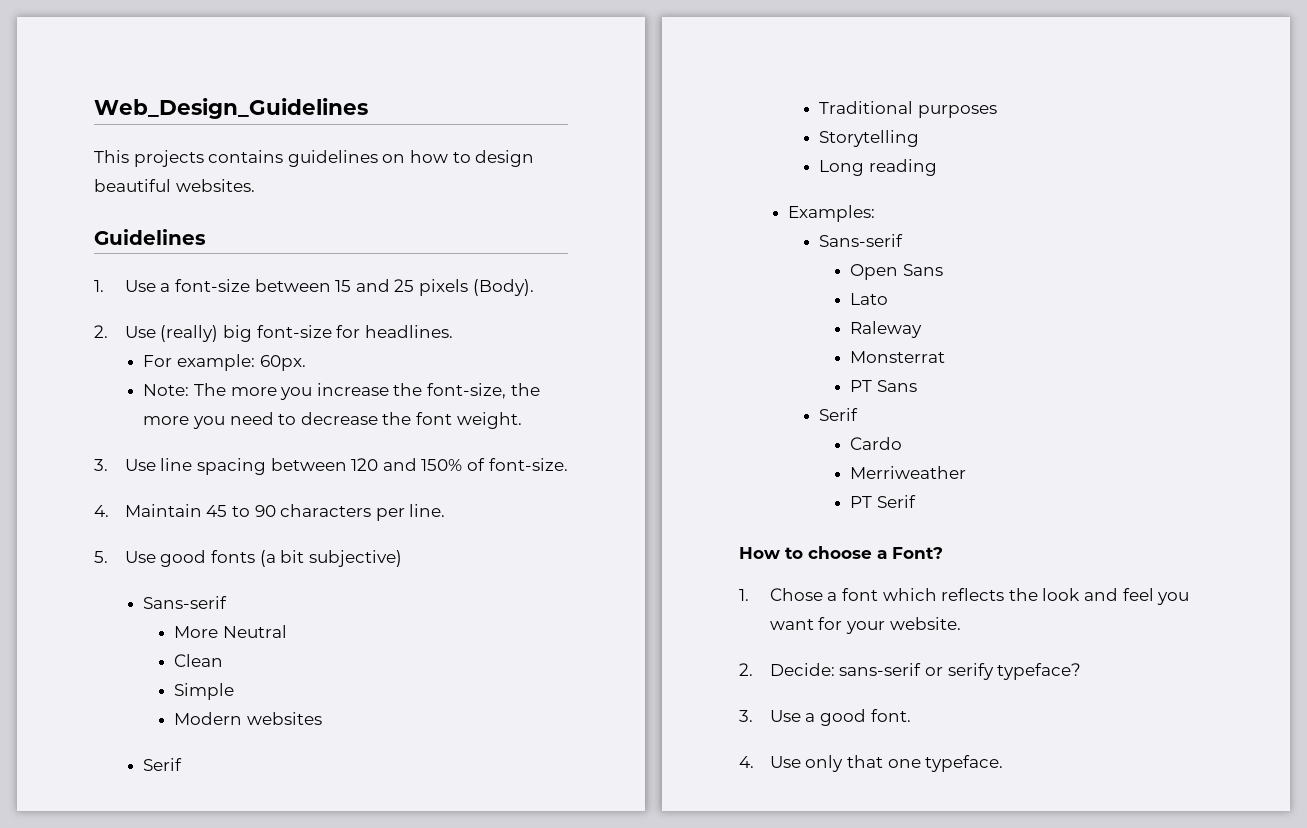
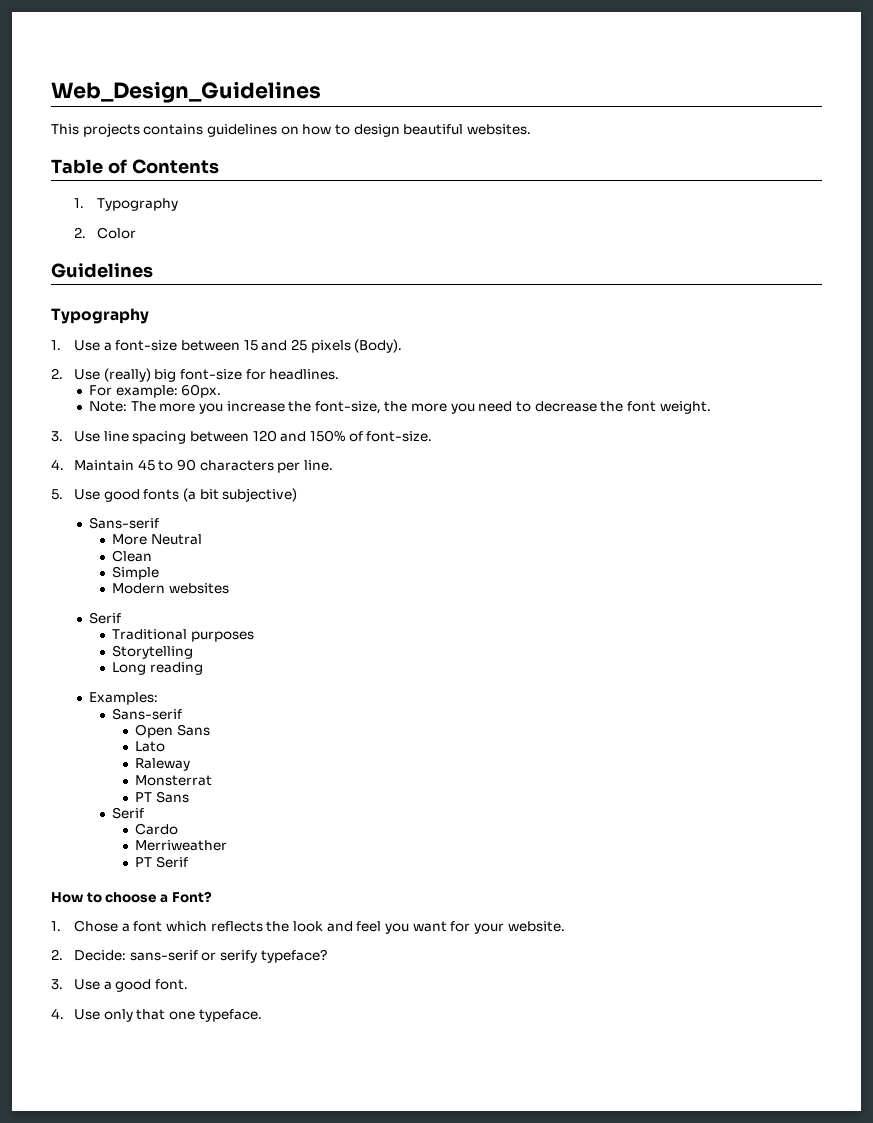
+ Table of Contents
+ 1. Typography
+ 2. Color
  Guidelines
+ Typography

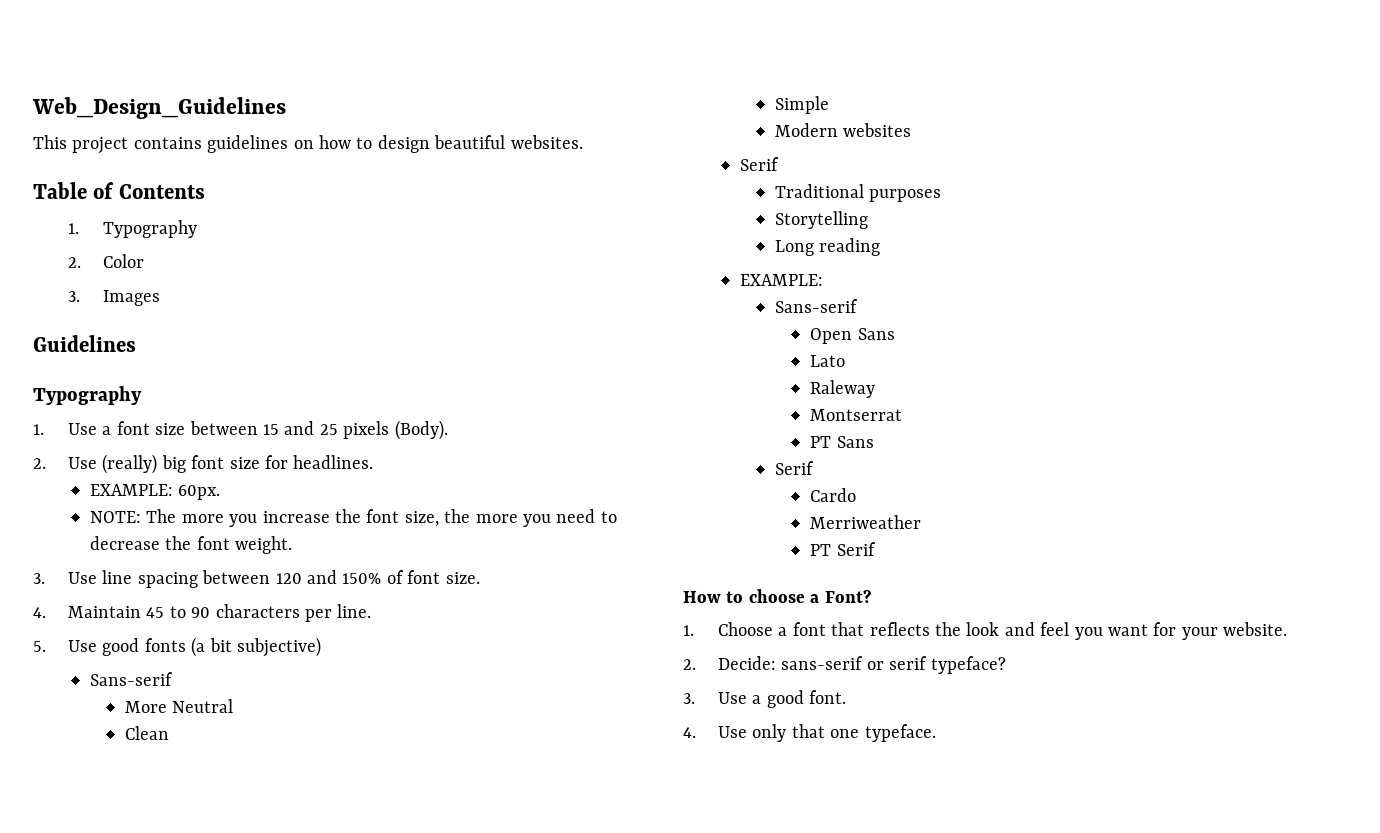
- This projects contains guidelines on how to design beautiful websites.
+ This project contains guidelines on how to design beautiful websites.
+ 3. Images
- 1. Use a font-size between 15 and 25 pixels (Body).
+ 1. Use a font size between 15 and 25 pixels (Body).
- 2. Use (really) big font-size for headlines.
+ 2. Use (really) big font size for headlines.
- For example: 60px.
+ EXAMPLE: 60px.
- Note: The more you increase the font-size, the more you need to decrease the font weight.
+ NOTE: The more you increase the font size, the more you need to decrease the font weight.
- 3. Use line spacing between 120 and 150% of font-size.
+ 3. Use line spacing between 120 and 150% of font size.
  Long reading
- Examples:
+ EXAMPLE:
- Monsterrat
+ Montserrat
- 1. Chose a font which reflects the look and feel you want for your website.
+ 1. Choose a font that reflects the look and feel you want for your website.
- 2. Decide: sans-serif or serify typeface?
+ 2. Decide: sans-serif or serif typeface?

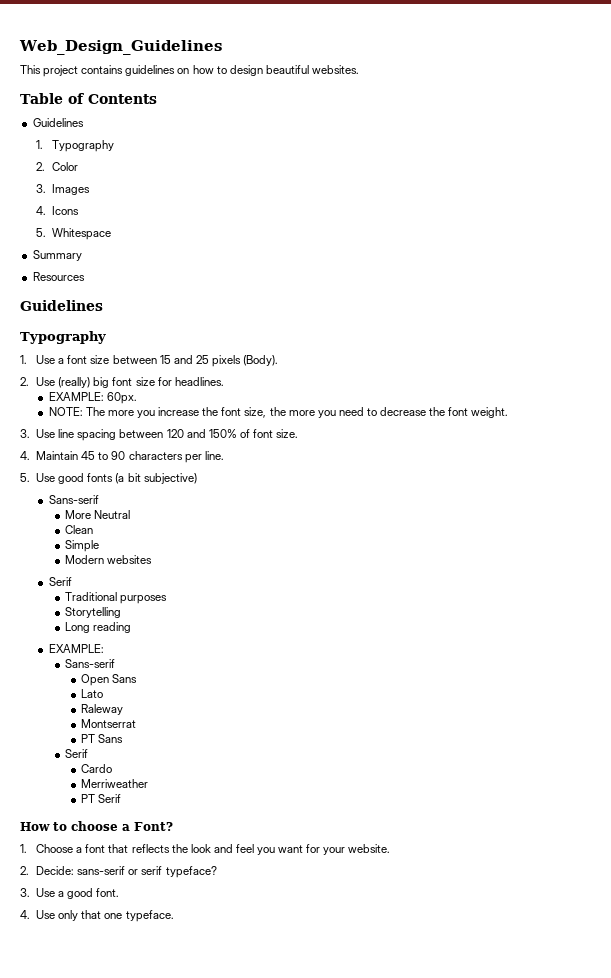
  Table of Contents
+ Guidelines
+ 4. Icons
+ 5. Whitespace
+ Summary
+ Resources

